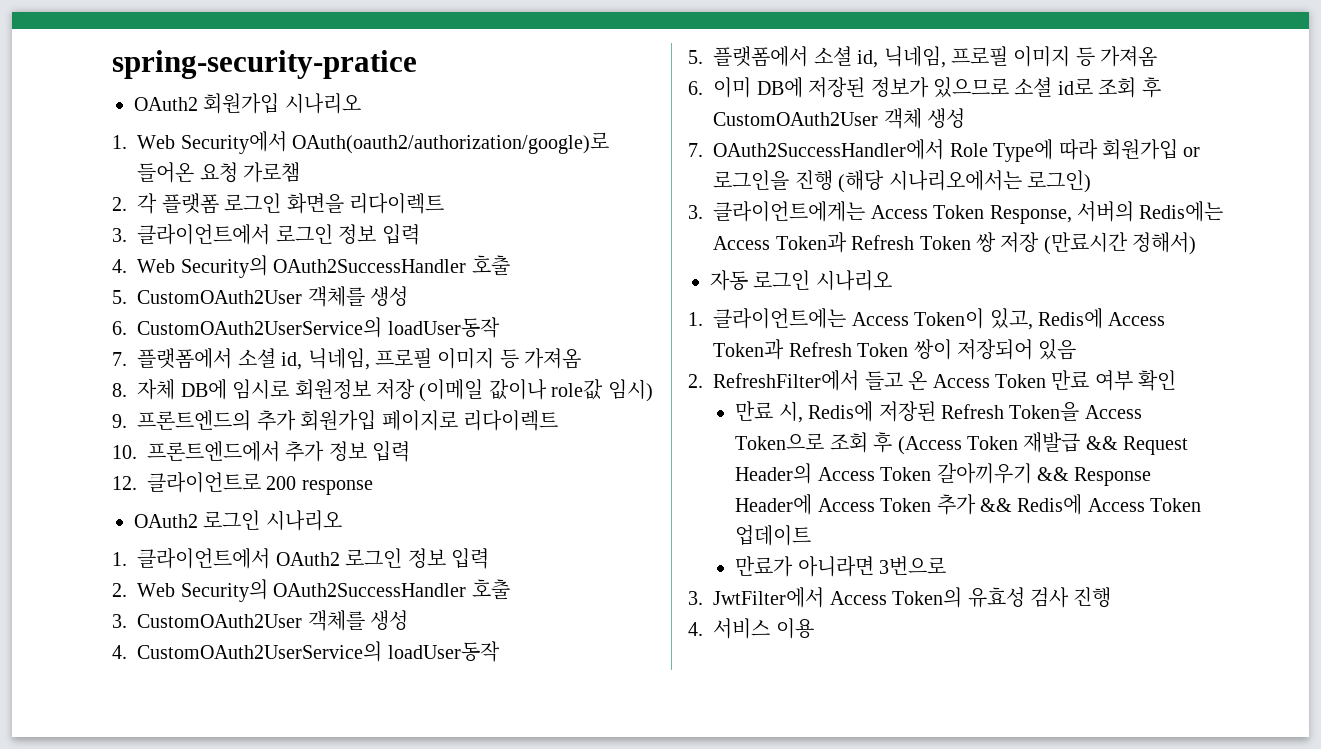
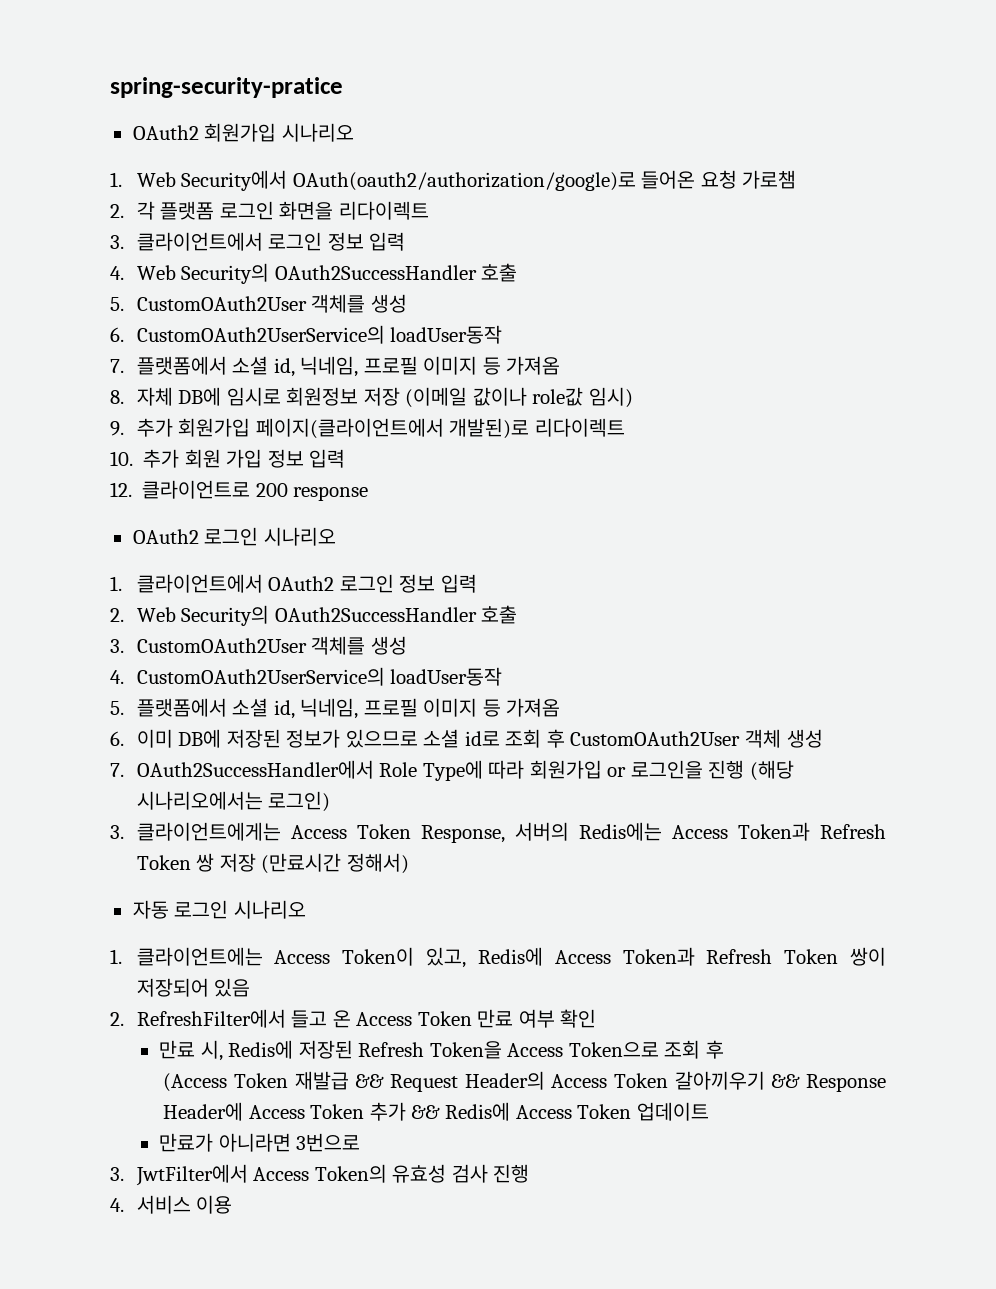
- 9. 프론트엔드의 추가 회원가입 페이지로 리다이렉트
+ 9. 추가 회원가입 페이지(클라이언트에서 개발된)로 리다이렉트
- 10. 프론트엔드에서 추가 정보 입력
+ 10. 추가 회원 가입 정보 입력
- 만료 시, Redis에 저장된 Refresh Token을 Access Token으로 조회 후 (Access Token 재발급 && Request Header의 Access Token 갈아끼우기 && Response Header에 Access Token 추가 && Redis에 Access Token 업데이트
+ 만료 시, Redis에 저장된 Refresh Token을 Access Token으로 조회 후
+ (Access Token 재발급 && Request Header의 Access Token 갈아끼우기 && Response Header에 Access Token 추가 && Redis에 Access Token 업데이트

